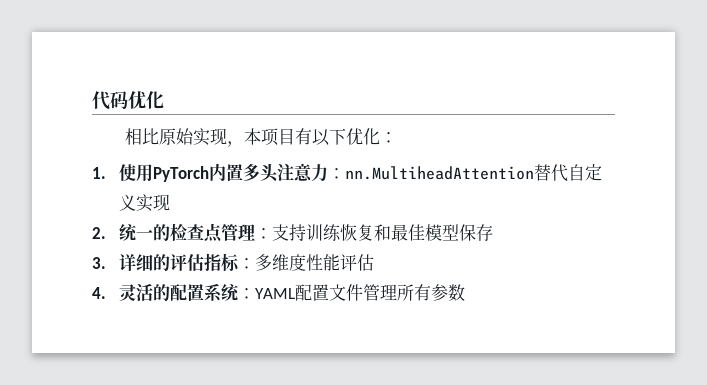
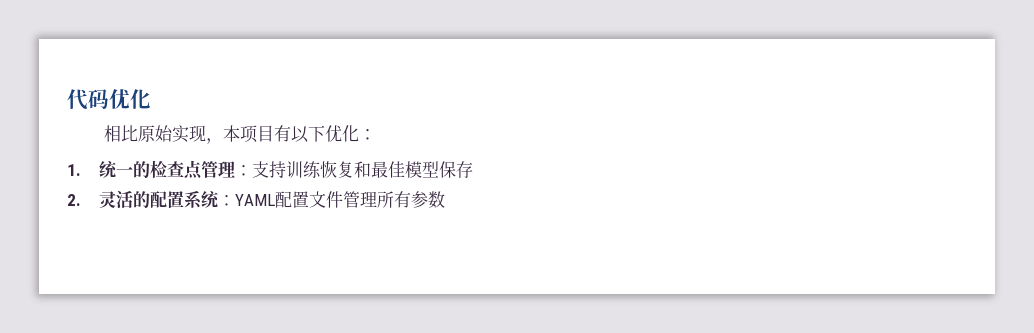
- 1.使用PyTorch内置多头注意力：nn.MultiheadAttention替代自定义实现
- 2.统一的检查点管理：支持训练恢复和最佳模型保存
+ 1.统一的检查点管理：支持训练恢复和最佳模型保存
- 3.详细的评估指标：多维度性能评估
- 4.灵活的配置系统：YAML配置文件管理所有参数
+ 2.灵活的配置系统：YAML配置文件管理所有参数

